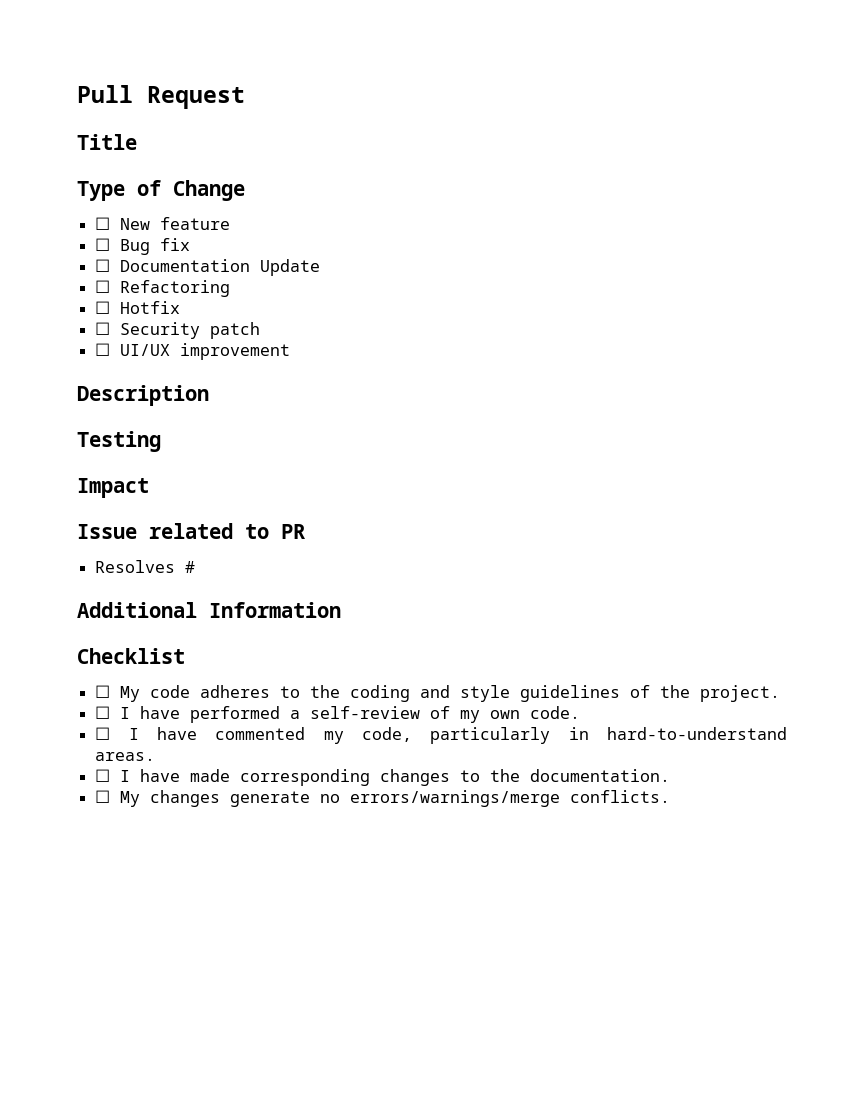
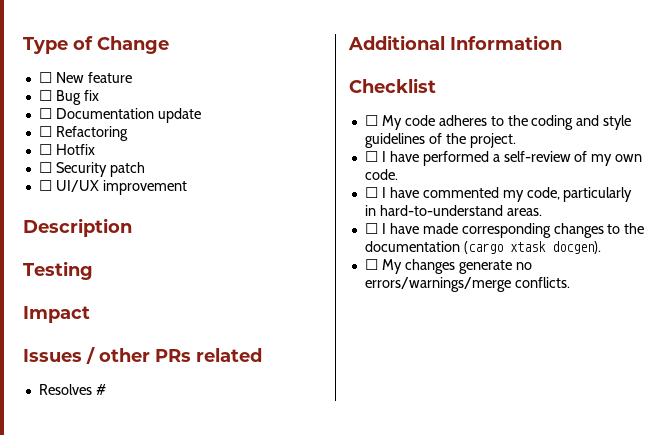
- Pull Request
- Title
- ☐ Documentation Update
+ ☐ Documentation update
- Issue related to PR
+ Issues / other PRs related
- ☐ I have made corresponding changes to the documentation.
+ ☐ I have made corresponding changes to the documentation (cargo xtask docgen).

